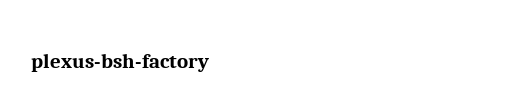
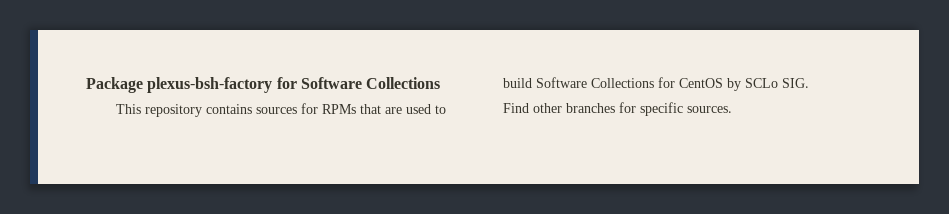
- plexus-bsh-factory
+ Package plexus-bsh-factory for Software Collections
+ This repository contains sources for RPMs that are used to build Software Collections for CentOS by SCLo SIG.
+ Find other branches for specific sources.

